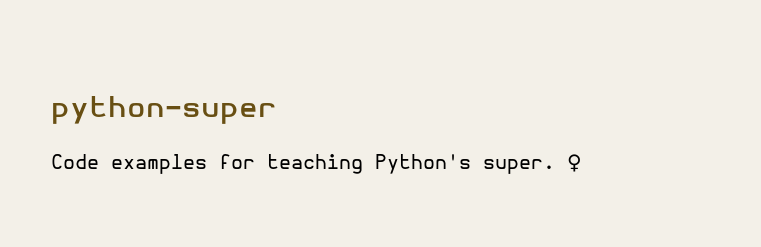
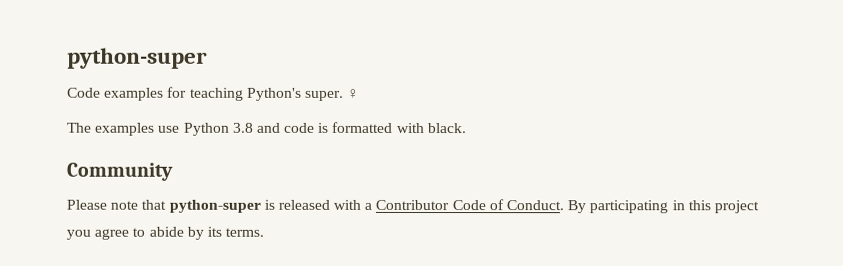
+ The examples use Python 3.8 and code is formatted with black.
+ Community
+ Please note that python-super is released with a Contributor Code of Conduct. By participating in this project you agree to abide by its terms.

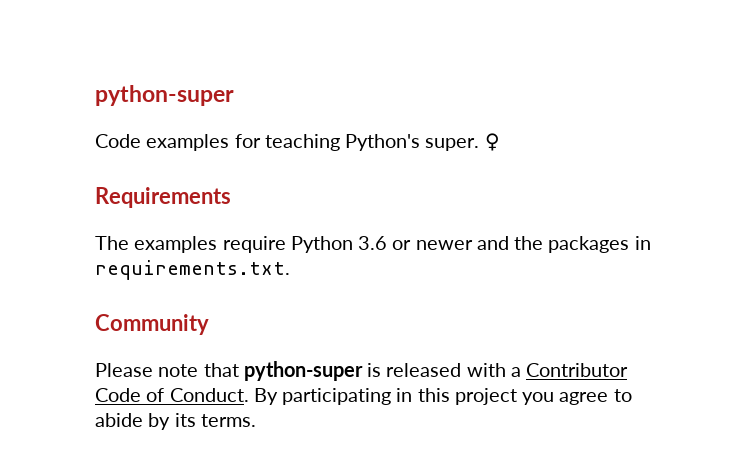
+ Requirements
- The examples use Python 3.8 and code is formatted with black.
+ The examples require Python 3.6 or newer and the packages in requirements.txt.

